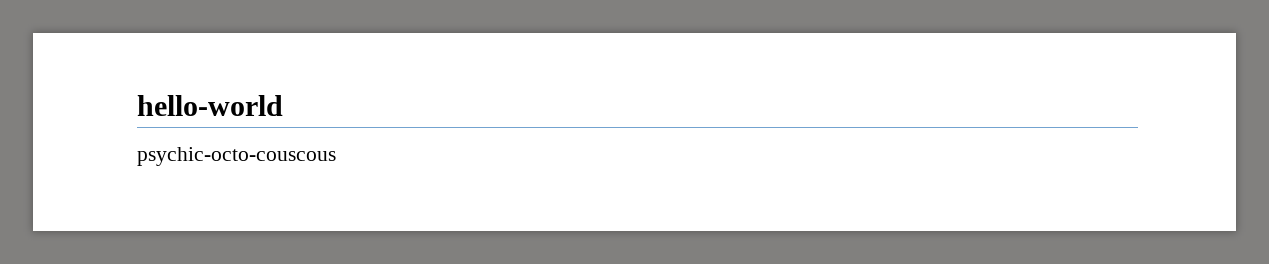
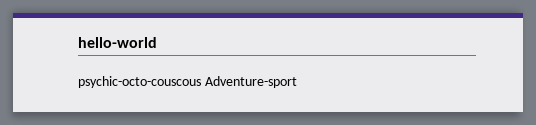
- psychic-octo-couscous
+ psychic-octo-couscous Adventure-sport

